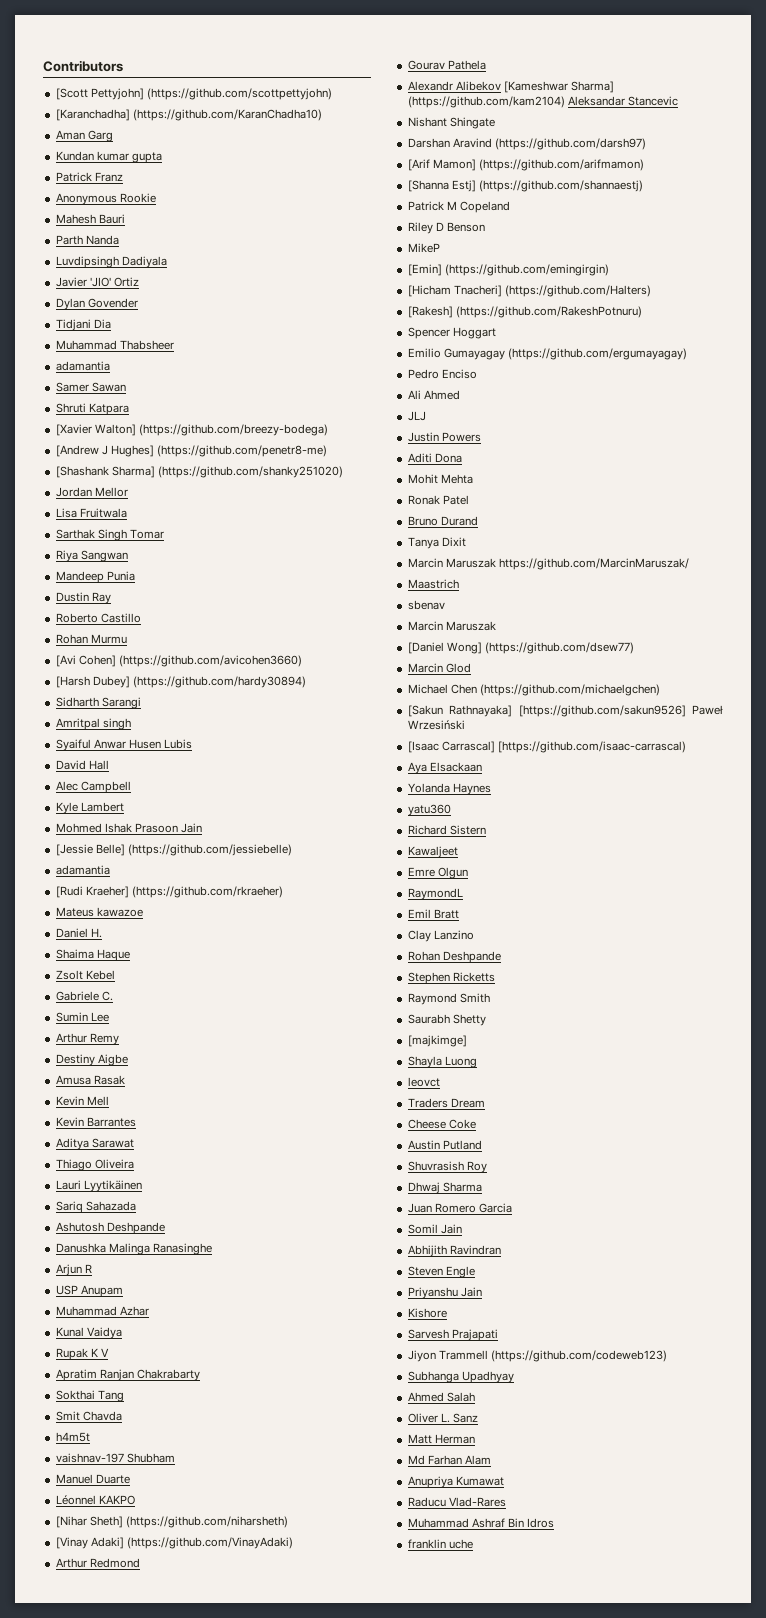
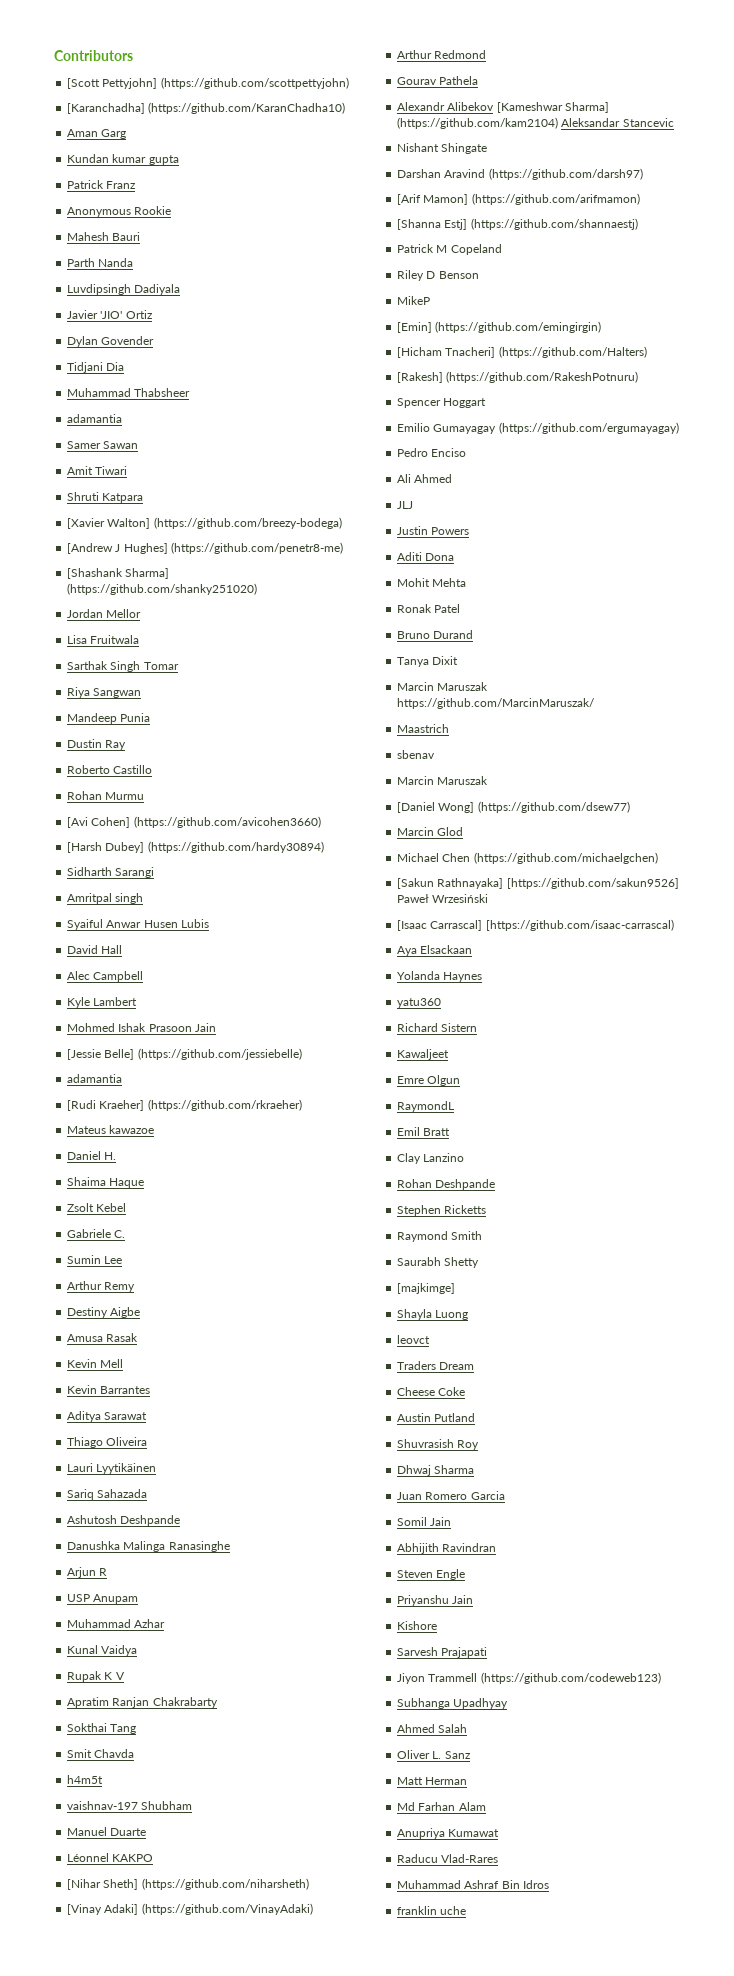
+ Amit Tiwari

